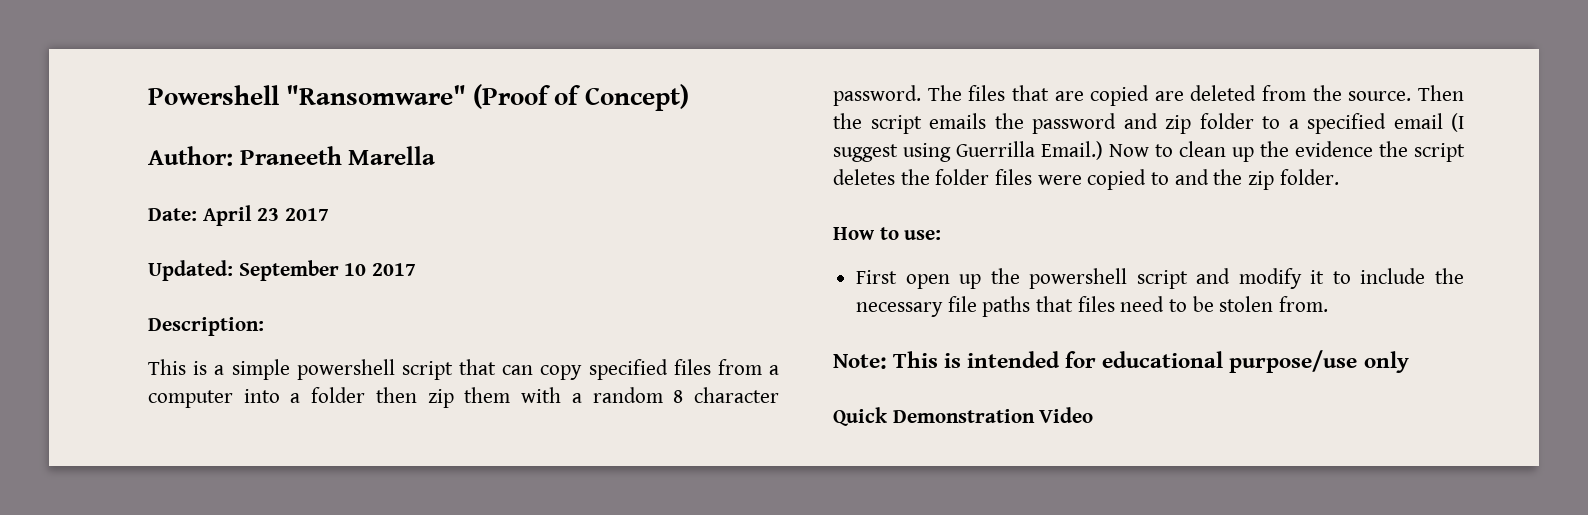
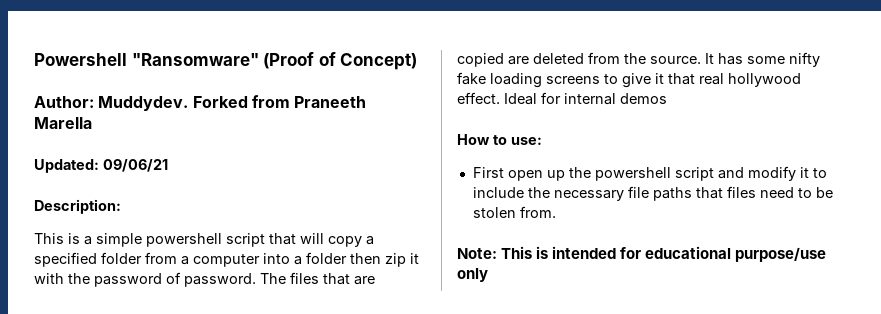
- Author: Praneeth Marella
+ Author: Muddydev. Forked from Praneeth Marella
- Date: April 23 2017
- Updated: September 10 2017
+ Updated: 09/06/21
- This is a simple powershell script that can copy specified files from a computer into a folder then zip them with a random 8 character password.
+ This is a simple powershell script that will copy a specified folder from a computer into a folder then zip it with the password of password.
- Then the script emails the password and zip folder to a specified email (I suggest using Guerrilla Email.) Now to clean up the evidence the script deletes the folder files were copied to and the zip folder.
+ It has some nifty fake loading screens to give it that real hollywood effect. Ideal for internal demos
- Quick Demonstration Video

